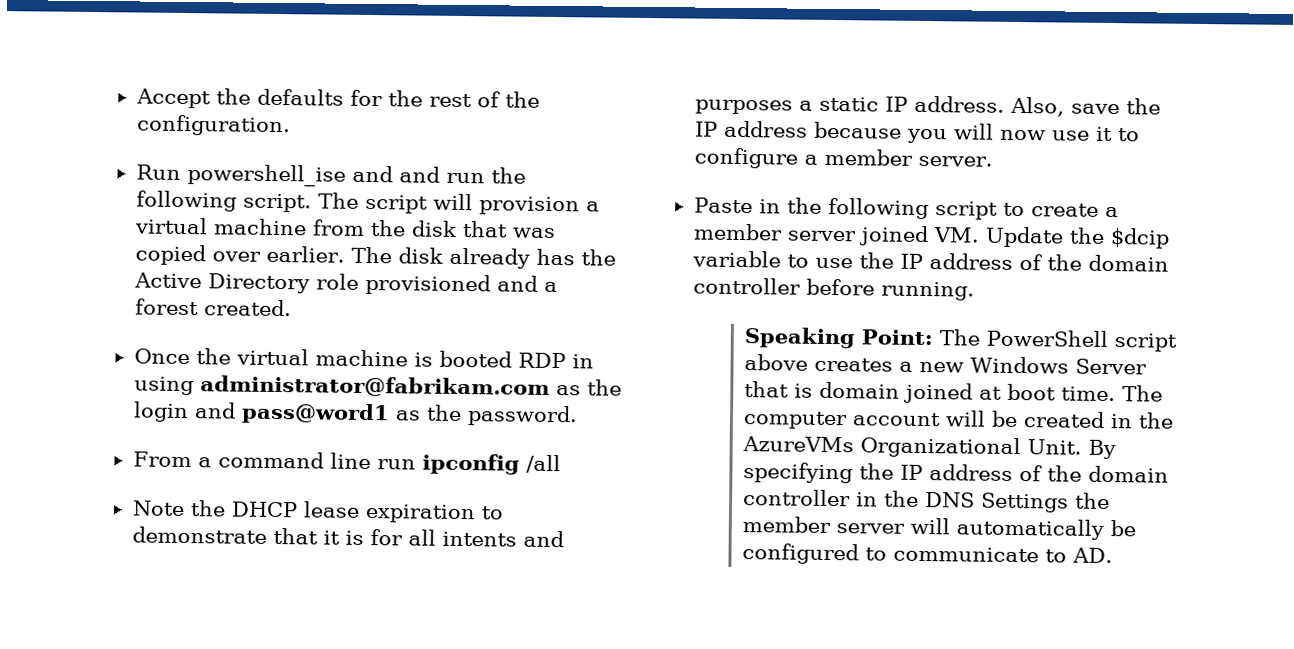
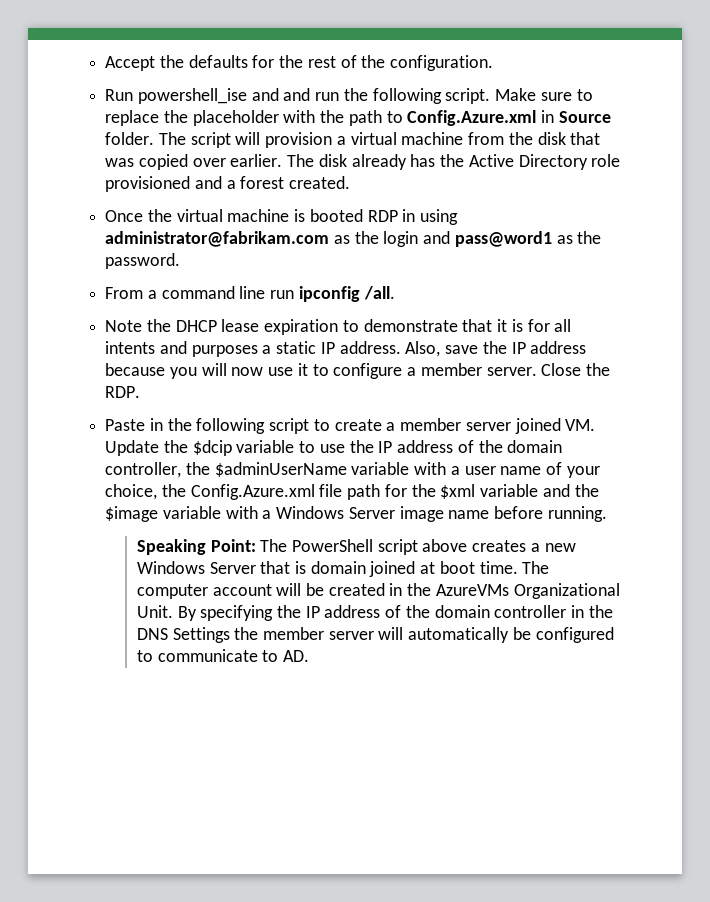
+ Make sure to replace the placeholder with the path to Config.Azure.xml in Source folder.
- From a command line run ipconfig /all
+ From a command line run ipconfig /all.
+ Close the RDP.
- Paste in the following script to create a member server joined VM. Update the $dcip variable to use the IP address of the domain controller before running.
+ Paste in the following script to create a member server joined VM. Update the $dcip variable to use the IP address of the domain controller, the $adminUserName variable with a user name of your choice, the Config.Azure.xml file path for the $xml variable and the $image variable with a Windows Server image name before running.

